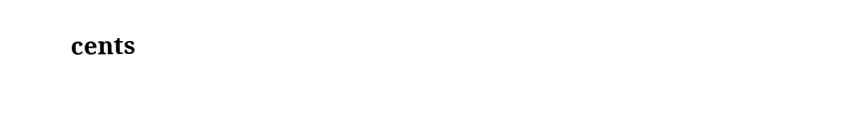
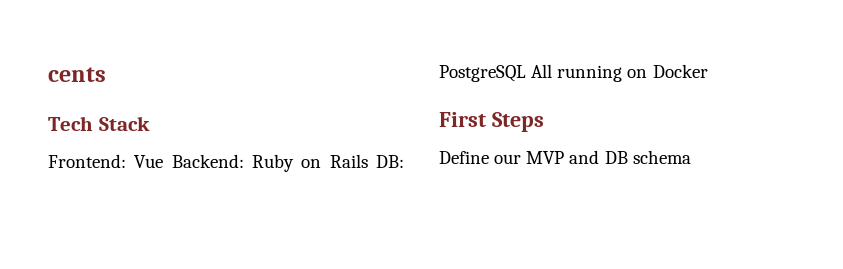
+ Tech Stack
+ Frontend: Vue Backend: Ruby on Rails DB: PostgreSQL All running on Docker
+ First Steps
+ Define our MVP and DB schema

